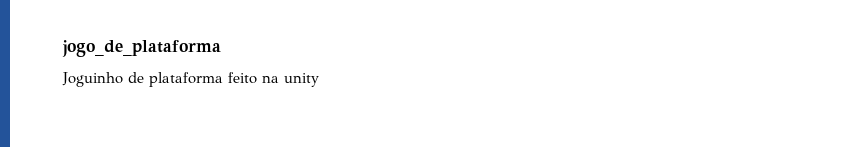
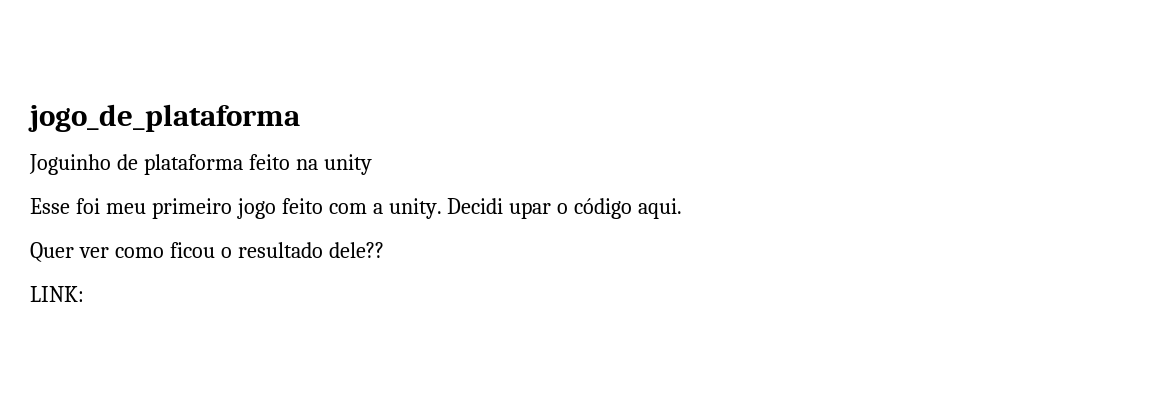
+ Esse foi meu primeiro jogo feito com a unity. Decidi upar o código aqui.
+ Quer ver como ficou o resultado dele??
+ LINK:

